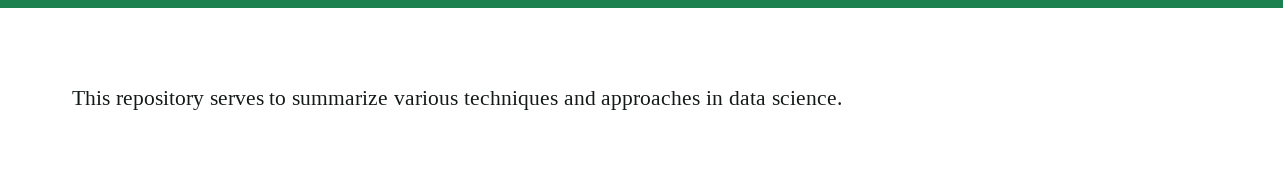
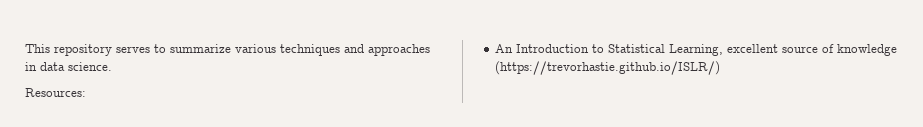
+ Resources:
+ An Introduction to Statistical Learning, excellent source of knowledge (https://trevorhastie.github.io/ISLR/)

